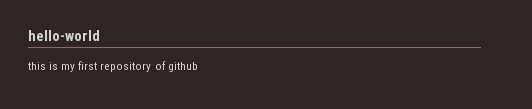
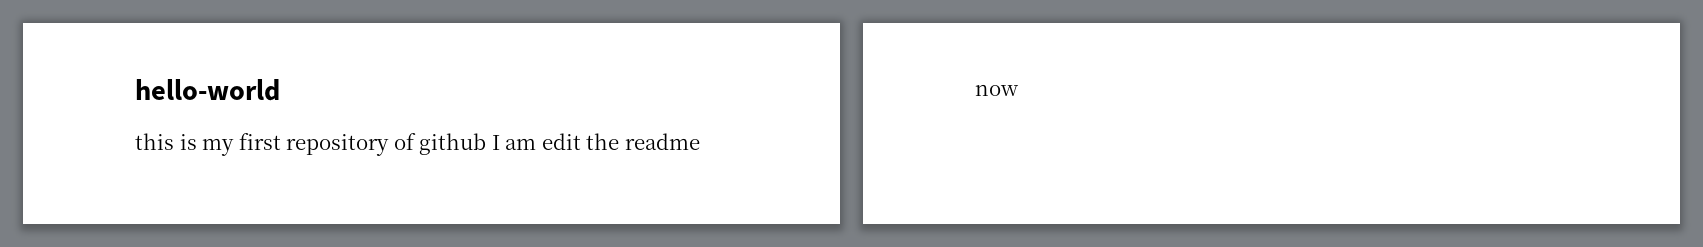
- this is my first repository of github
+ this is my first repository of github I am edit the readme now

